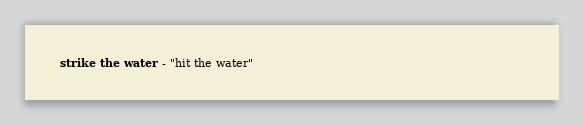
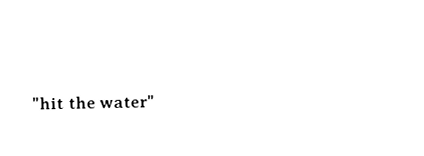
- strike the water - "hit the water"
+ "hit the water"

